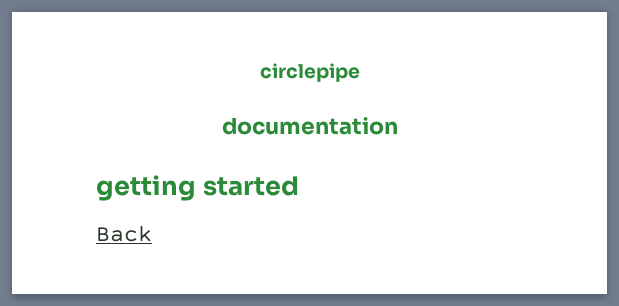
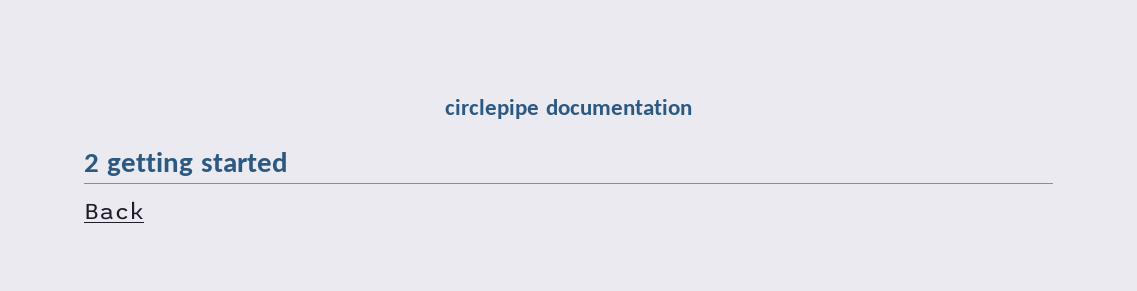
- circlepipe
- documentation
+ circlepipe documentation
- getting started
+ 2 getting started

